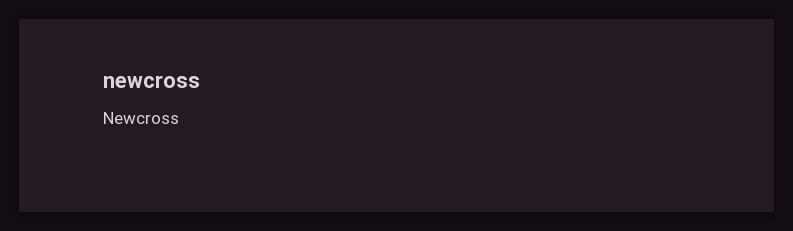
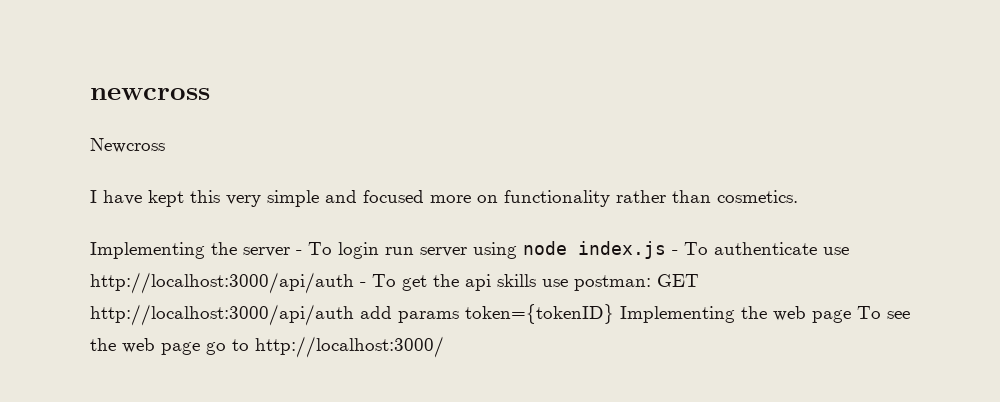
+ I have kept this very simple and focused more on functionality rather than cosmetics.
+ Implementing the server - To login run server using node index.js - To authenticate use http://localhost:3000/api/auth - To get the api skills use postman: GET http://localhost:3000/api/auth add params token={tokenID} Implementing the web page To see the web page go to http://localhost:3000/

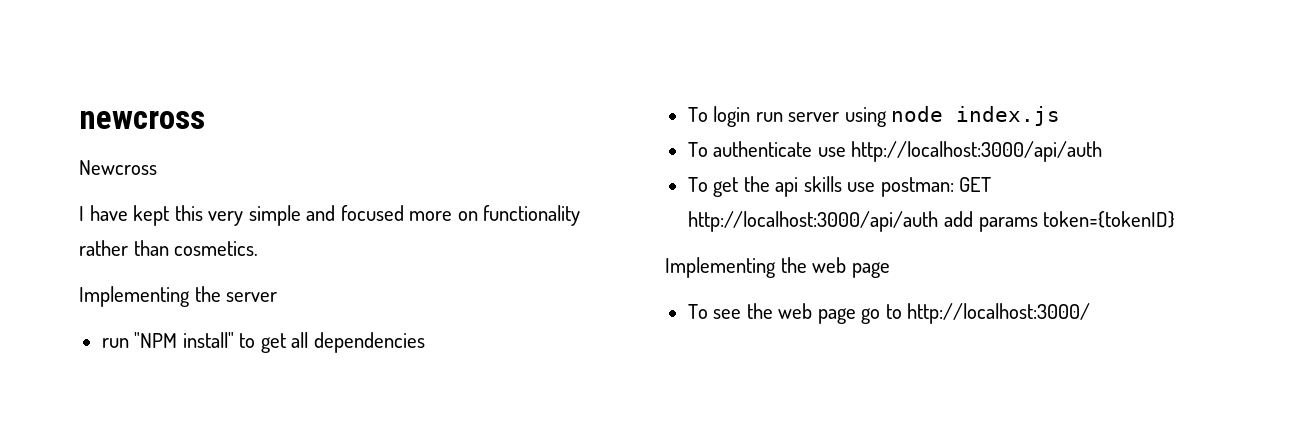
- Implementing the server - To login run server using node index.js - To authenticate use http://localhost:3000/api/auth - To get the api skills use postman: GET http://localhost:3000/api/auth add params token={tokenID} Implementing the web page To see the web page go to http://localhost:3000/
+ Implementing the server
+ run "NPM install" to get all dependencies
+ To login run server using node index.js
+ To authenticate use http://localhost:3000/api/auth
+ To get the api skills use postman: GET http://localhost:3000/api/auth add params token={tokenID}
+ Implementing the web page
+ To see the web page go to http://localhost:3000/

